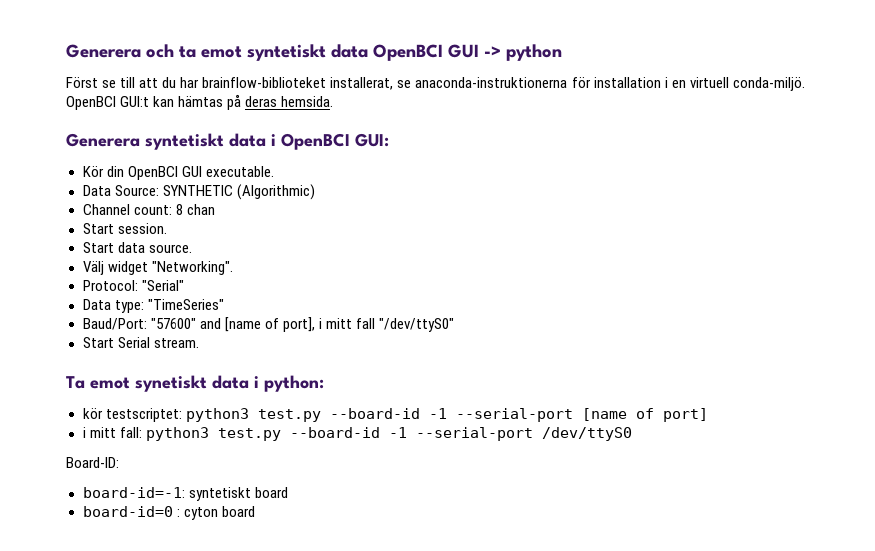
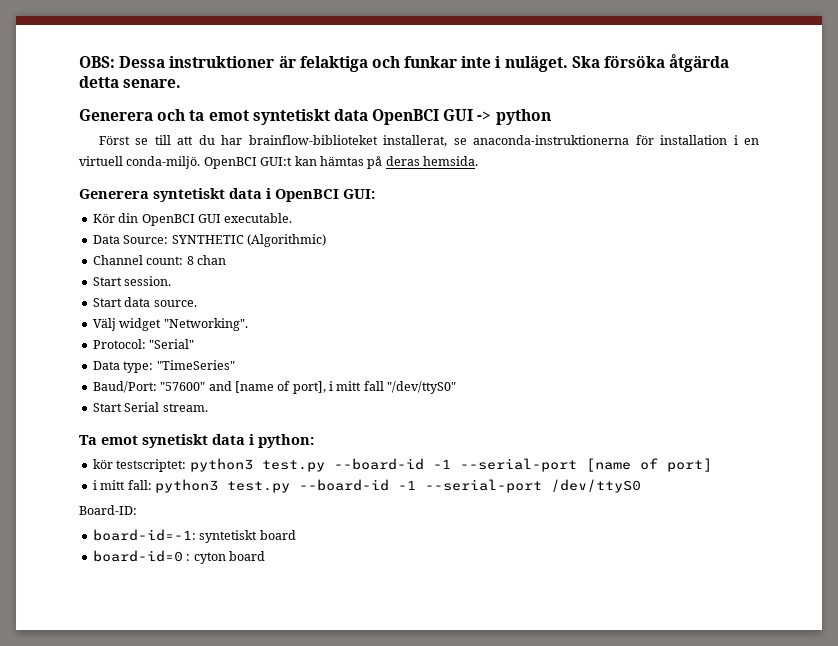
+ OBS: Dessa instruktioner är felaktiga och funkar inte i nuläget. Ska försöka åtgärda detta senare.

